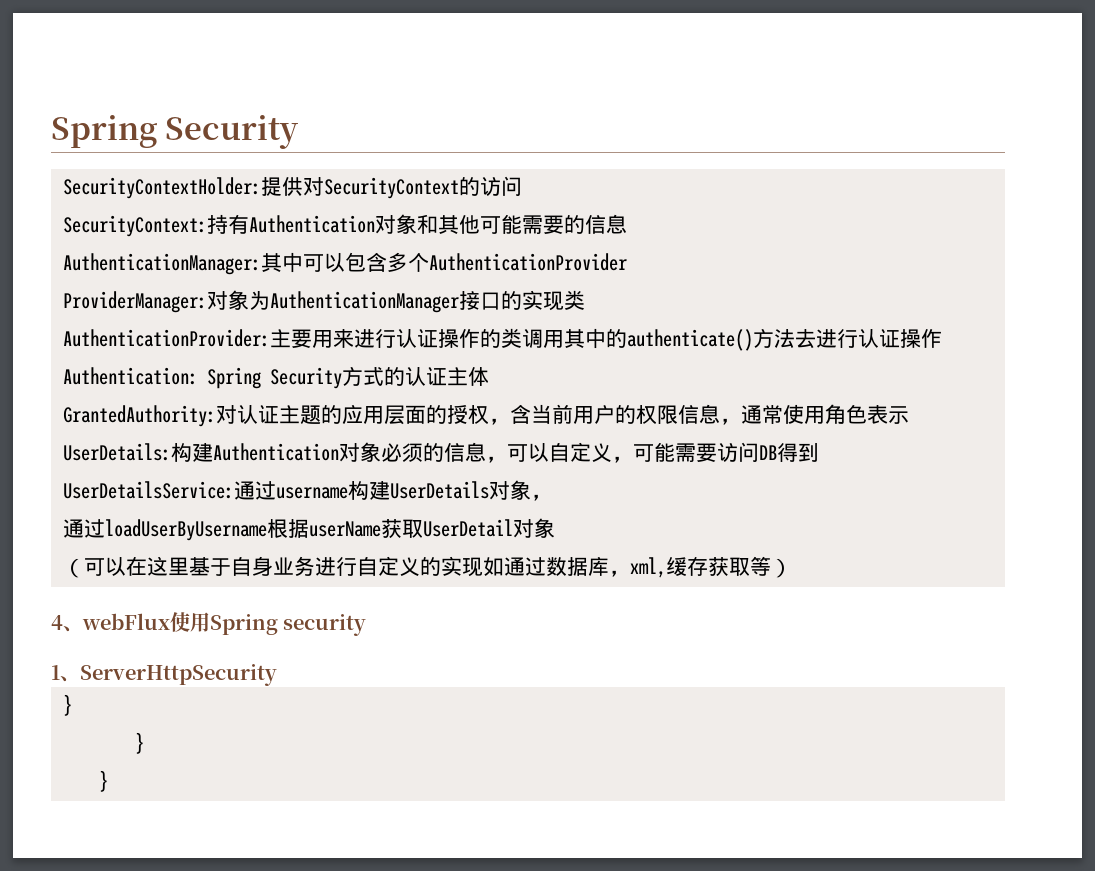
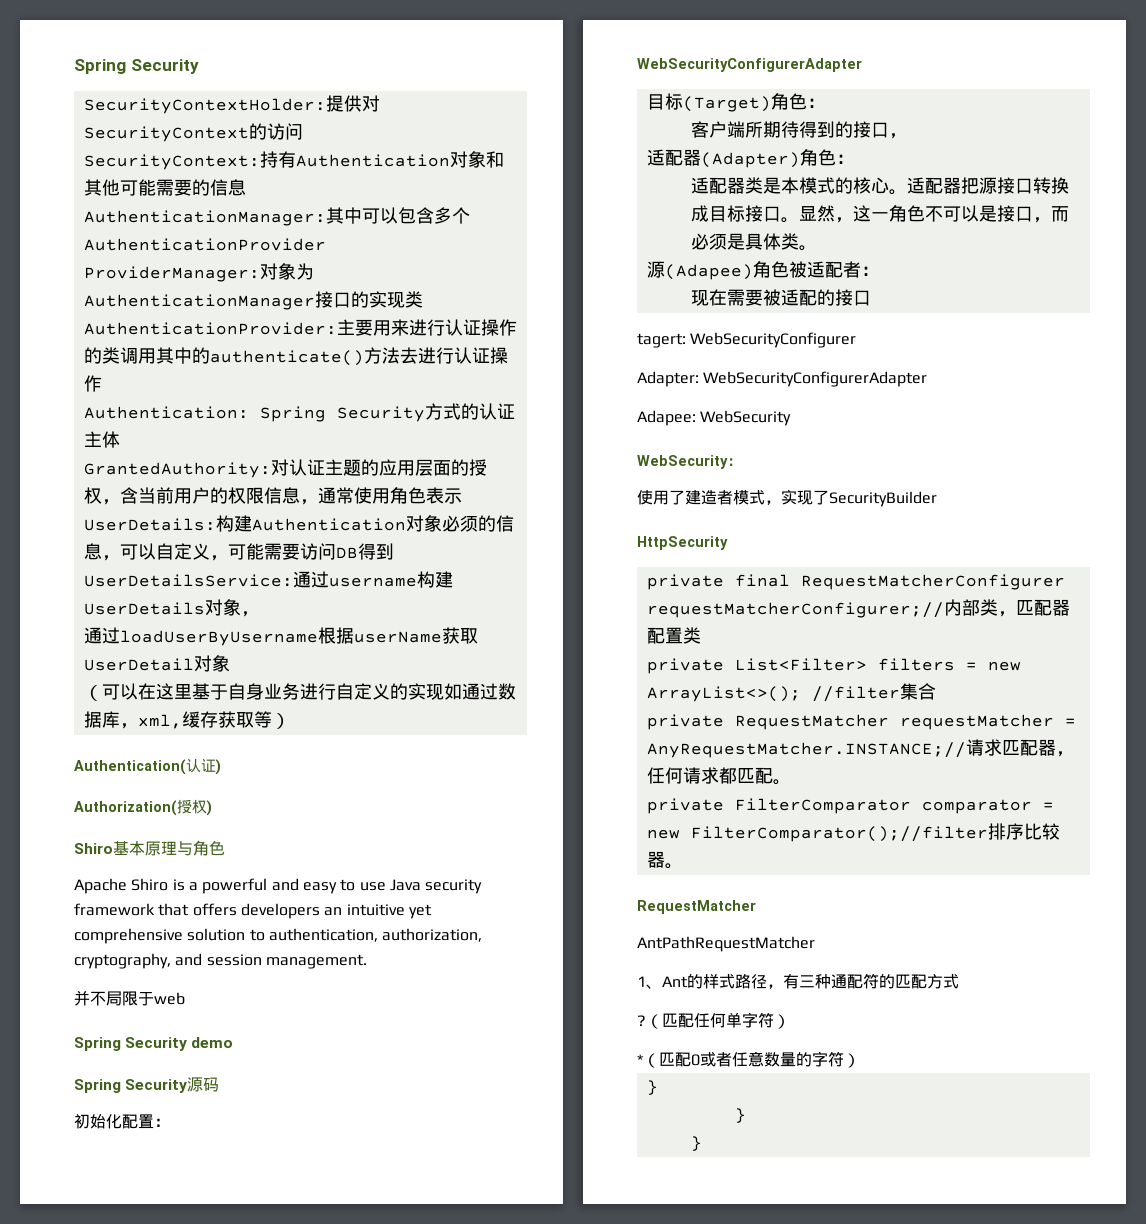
- 4、webFlux使用Spring security
- 1、ServerHttpSecurity
+ Authentication(认证)
+ Authorization(授权)
+ Shiro基本原理与角色
+ Apache Shiro is a powerful and easy to use Java security framework that offers developers an intuitive yet comprehensive solution to authentication, authorization, cryptography, and session management.
+ 并不局限于web
+ Spring Security demo
+ Spring Security源码
+ 初始化配置：
+ WebSecurityConfigurerAdapter
+ 目标(Target)角色：
+ 客户端所期待得到的接口，
+ 适配器(Adapter)角色：
+ 适配器类是本模式的核心。适配器把源接口转换成目标接口。显然，这一角色不可以是接口，而必须是具体类。
+ 源(Adapee)角色被适配者：
+ 现在需要被适配的接口
+ tagert: WebSecurityConfigurer
+ Adapter: WebSecurityConfigurerAdapter
+ Adapee: WebSecurity
+ WebSecurity：
+ 使用了建造者模式，实现了SecurityBuilder
+ HttpSecurity
+ private final RequestMatcherConfigurer requestMatcherConfigurer;//内部类，匹配器配置类
+ private List<Filter> filters = new ArrayList<>(); //filter集合
+ private RequestMatcher requestMatcher = AnyRequestMatcher.INSTANCE;//请求匹配器，任何请求都匹配。
+ private FilterComparator comparator = new FilterComparator();//filter排序比较器。
+ RequestMatcher
+ AntPathRequestMatcher
+ 1、Ant的样式路径，有三种通配符的匹配方式
+ ?（匹配任何单字符）
+ *（匹配0或者任意数量的字符）

